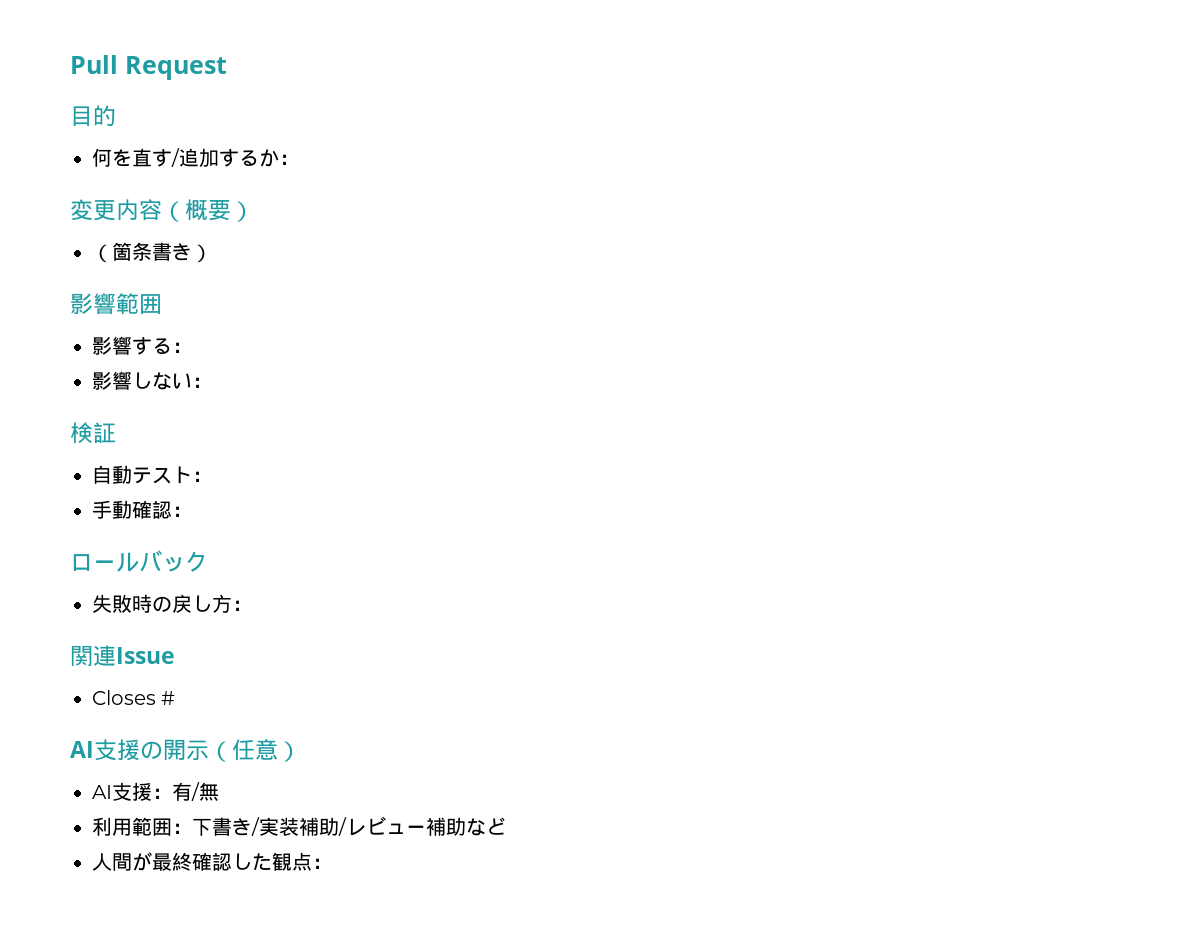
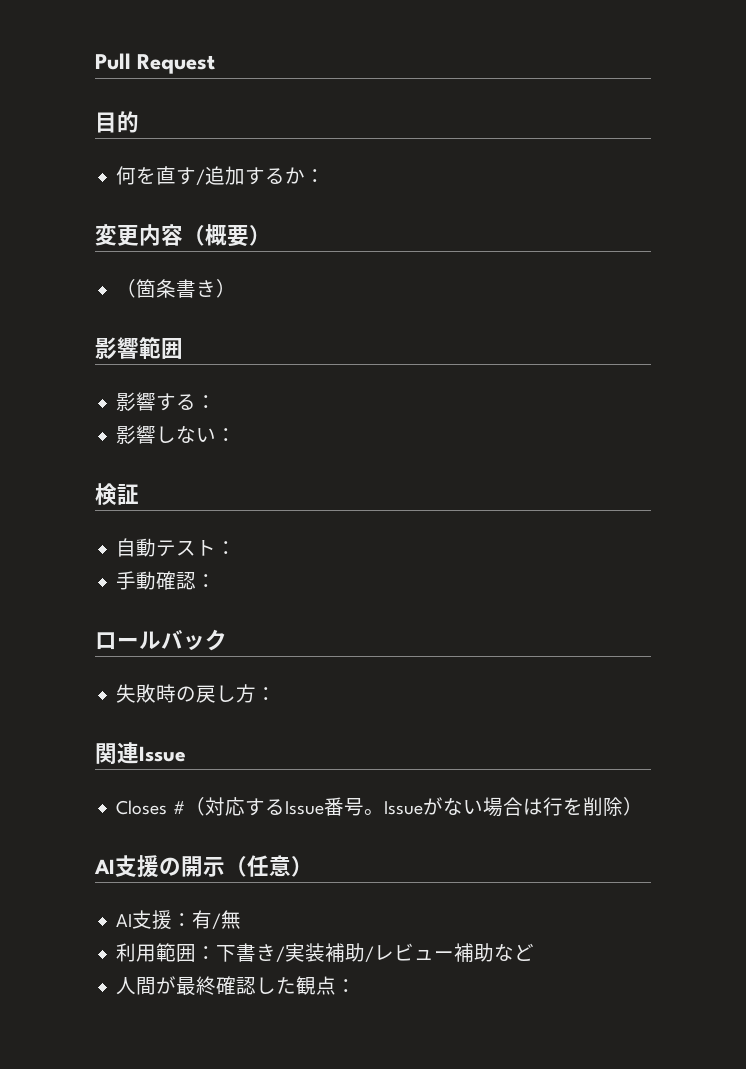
- Closes #
+ Closes #（対応するIssue番号。Issueがない場合は行を削除）

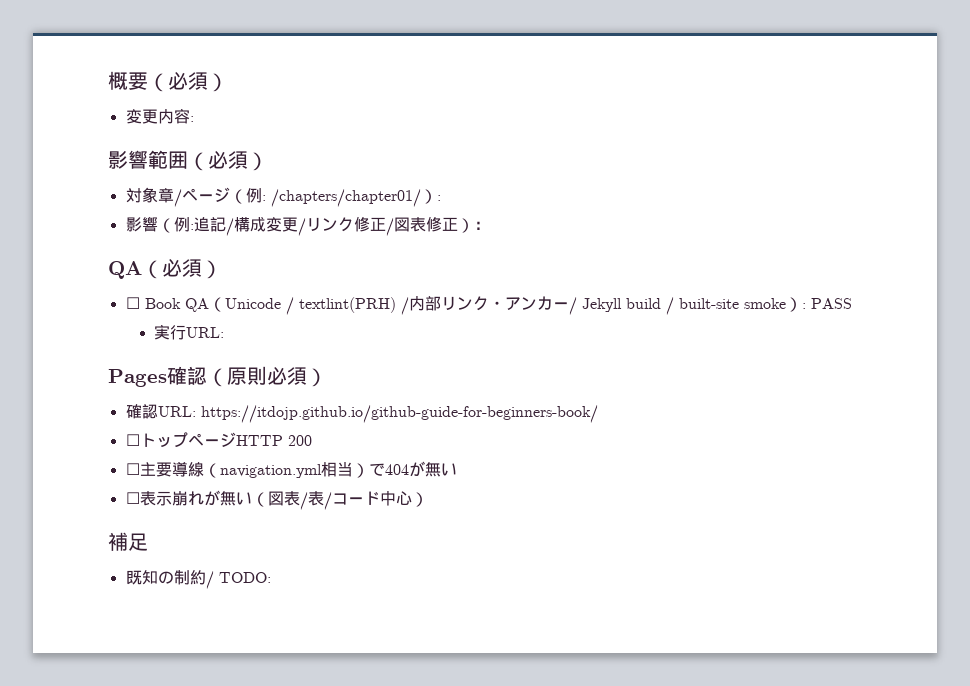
- Pull Request
- 目的
- 何を直す/追加するか：
- 変更内容（概要）
- （箇条書き）
- 影響範囲
- 影響する：
- 影響しない：
- 検証
- 自動テスト：
- 手動確認：
- ロールバック
- 失敗時の戻し方：
- 関連Issue
- Closes #（対応するIssue番号。Issueがない場合は行を削除）
- AI支援の開示（任意）
- AI支援：有/無
- 利用範囲：下書き/実装補助/レビュー補助など
- 人間が最終確認した観点：
+ 概要（必須）
+ 変更内容:
+ 影響範囲（必須）
+ 対象章/ページ（例: /chapters/chapter01/）:
+ 影響（例:追記/構成変更/リンク修正/図表修正）：
+ QA（必須）
+ ☐ Book QA（Unicode / textlint(PRH) /内部リンク・アンカー/ Jekyll build / built-site smoke）: PASS
+ 実行URL:
+ Pages確認（原則必須）
+ 確認URL: https://itdojp.github.io/github-guide-for-beginners-book/
+ ☐トップページHTTP 200
+ ☐主要導線（navigation.yml相当）で404が無い
+ ☐表示崩れが無い（図表/表/コード中心）
+ 補足
+ 既知の制約/ TODO:

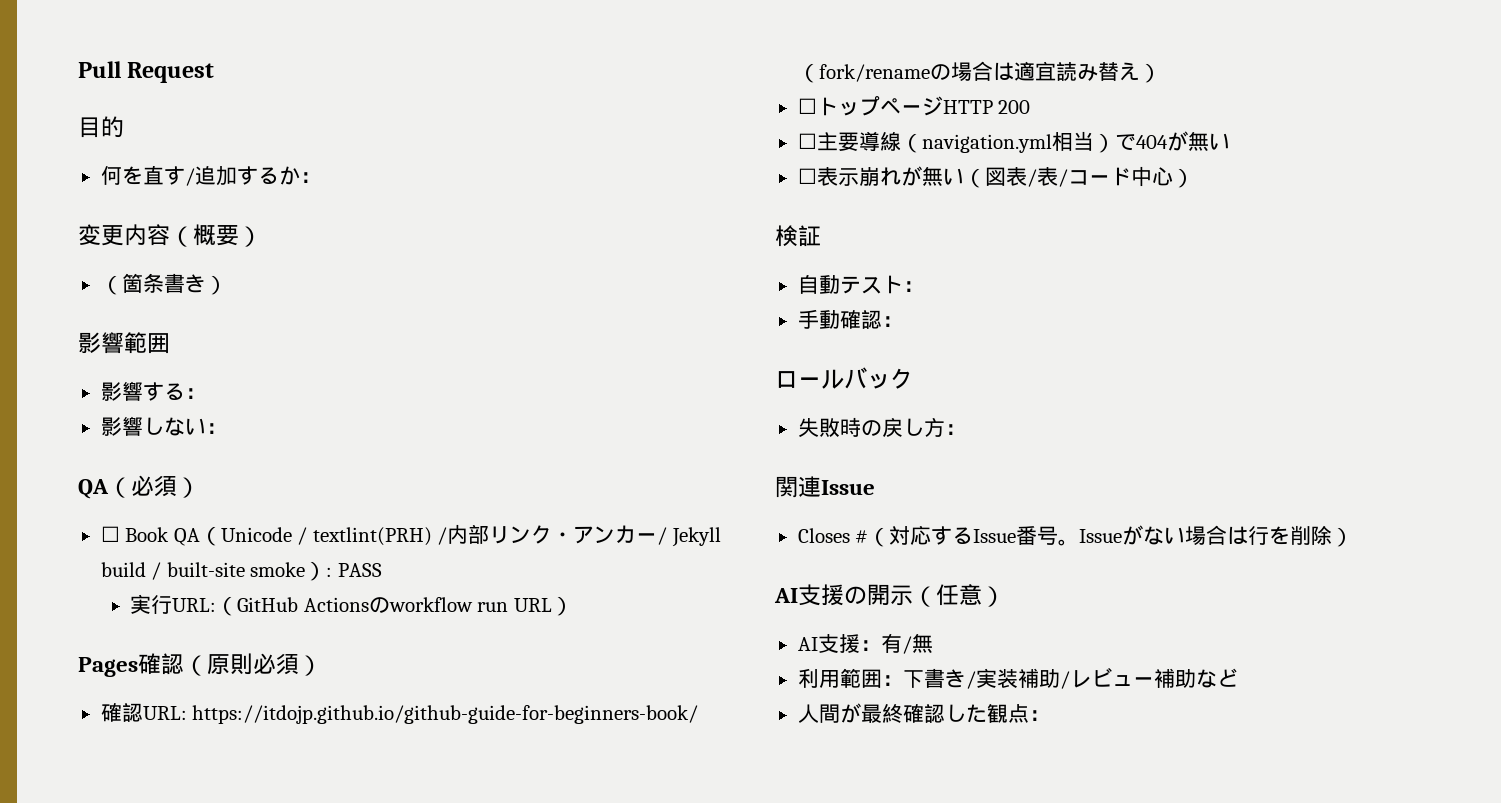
- 概要（必須）
- 変更内容:
- 影響範囲（必須）
- 対象章/ページ（例: /chapters/chapter01/）:
- 影響（例:追記/構成変更/リンク修正/図表修正）：
+ Pull Request
+ 目的
+ 何を直す/追加するか：
+ 変更内容（概要）
+ （箇条書き）
+ 影響範囲
+ 影響する：
+ 影響しない：
- 実行URL:
+ 実行URL:（GitHub Actionsのworkflow run URL）
- 確認URL: https://itdojp.github.io/github-guide-for-beginners-book/
+ 確認URL: https://itdojp.github.io/github-guide-for-beginners-book/（fork/renameの場合は適宜読み替え）
- 補足
- 既知の制約/ TODO:
+ 検証
+ 自動テスト：
+ 手動確認：
+ ロールバック
+ 失敗時の戻し方：
+ 関連Issue
+ Closes #（対応するIssue番号。Issueがない場合は行を削除）
+ AI支援の開示（任意）
+ AI支援：有/無
+ 利用範囲：下書き/実装補助/レビュー補助など
+ 人間が最終確認した観点：

